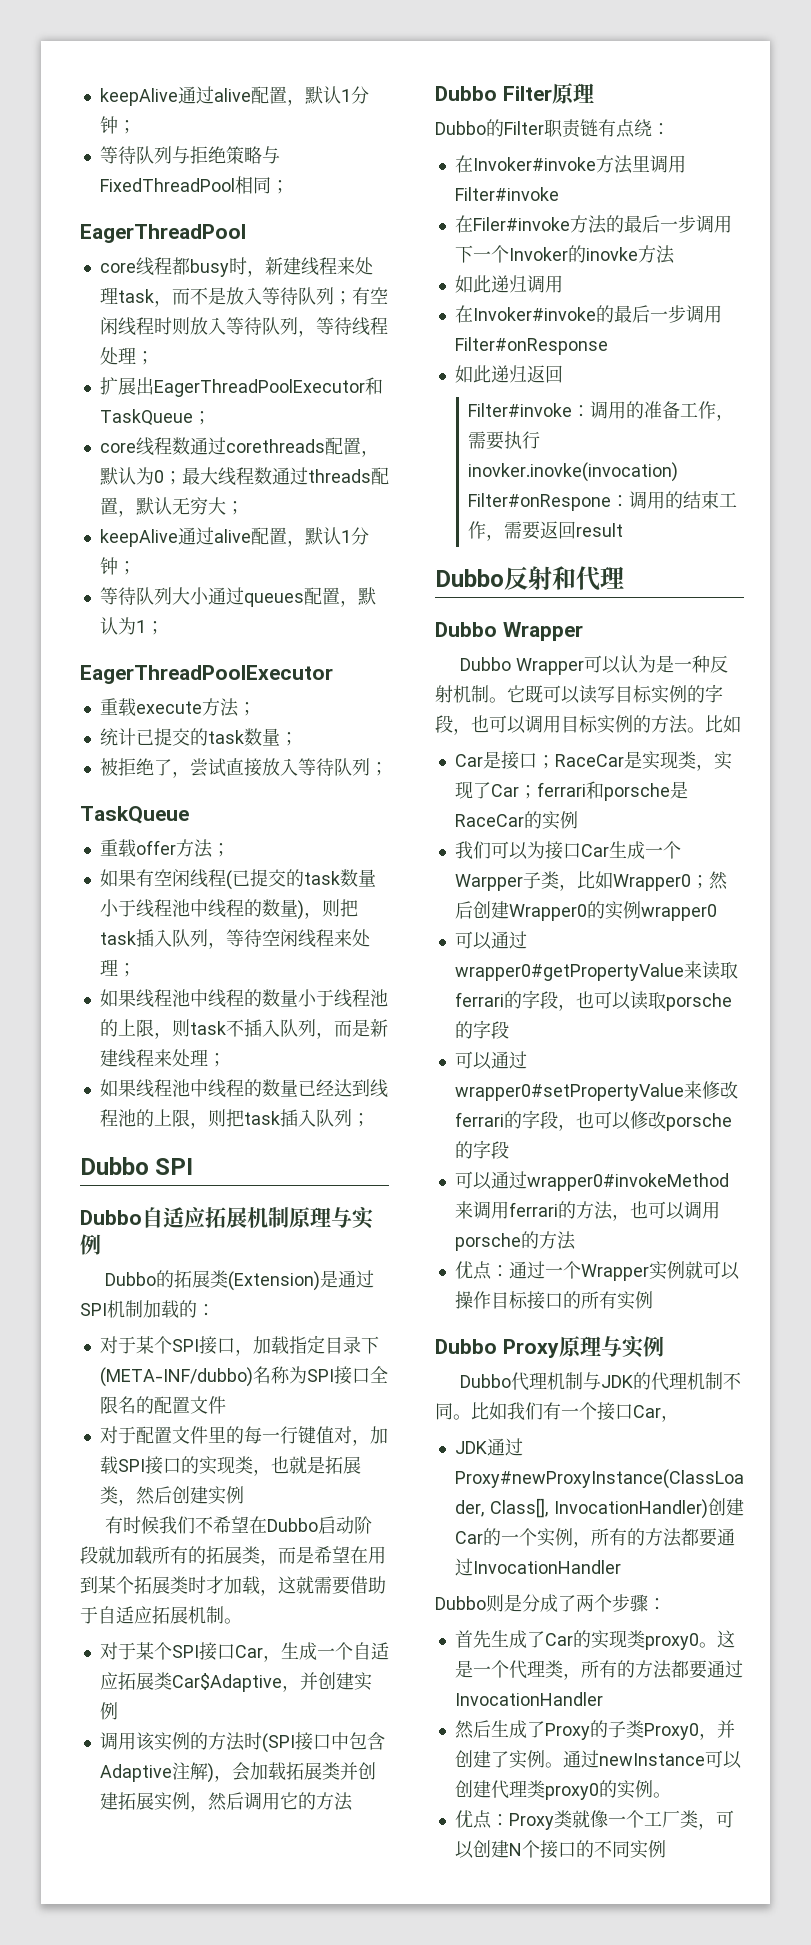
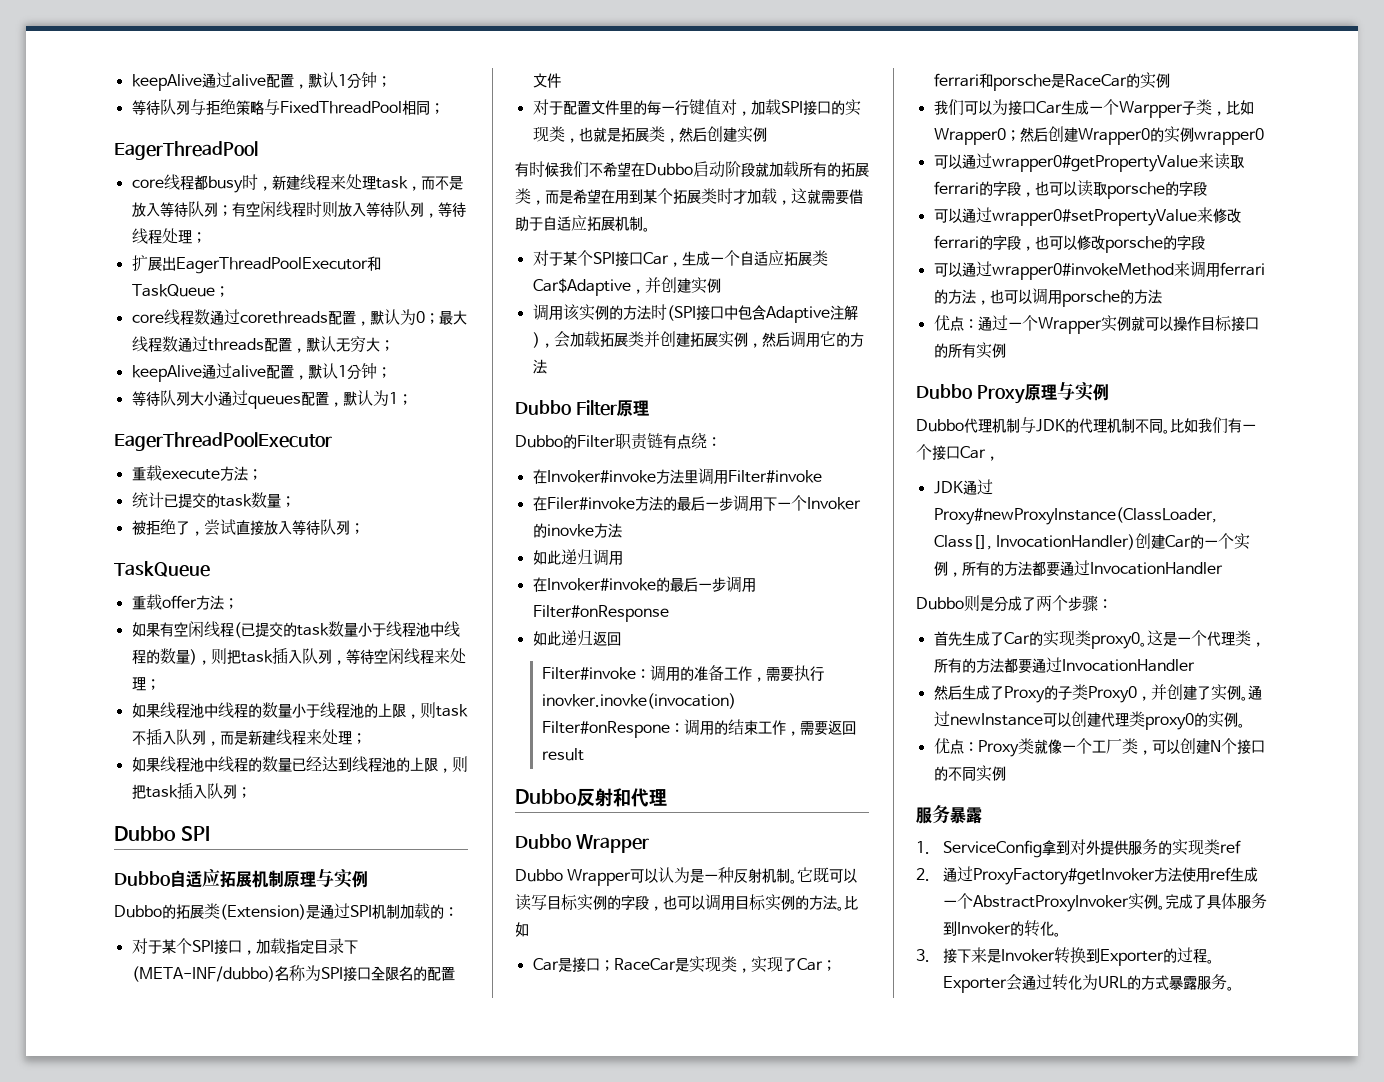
+ 服务暴露
+ 1. ServiceConfig拿到对外提供服务的实现类ref
+ 2.通过ProxyFactory#getInvoker方法使用ref生成一个AbstractProxyInvoker实例。完成了具体服务到Invoker的转化。
+ 3.接下来是Invoker转换到Exporter的过程。Exporter会通过转化为URL的方式暴露服务。

